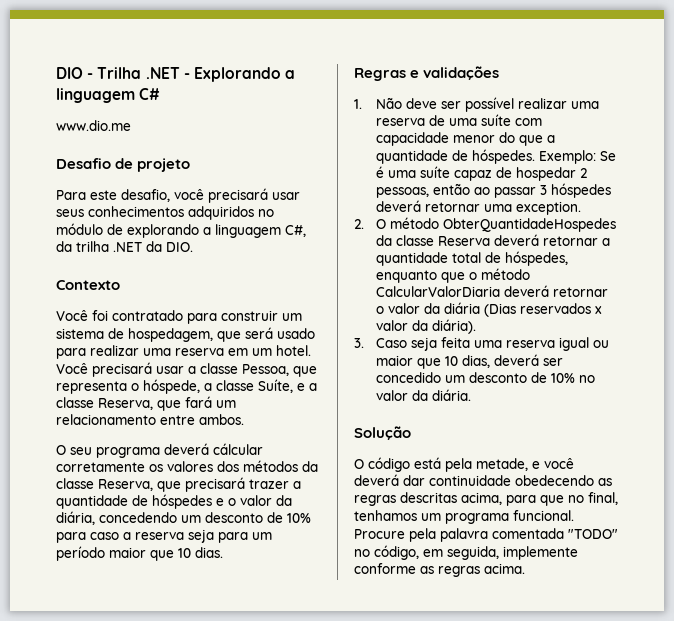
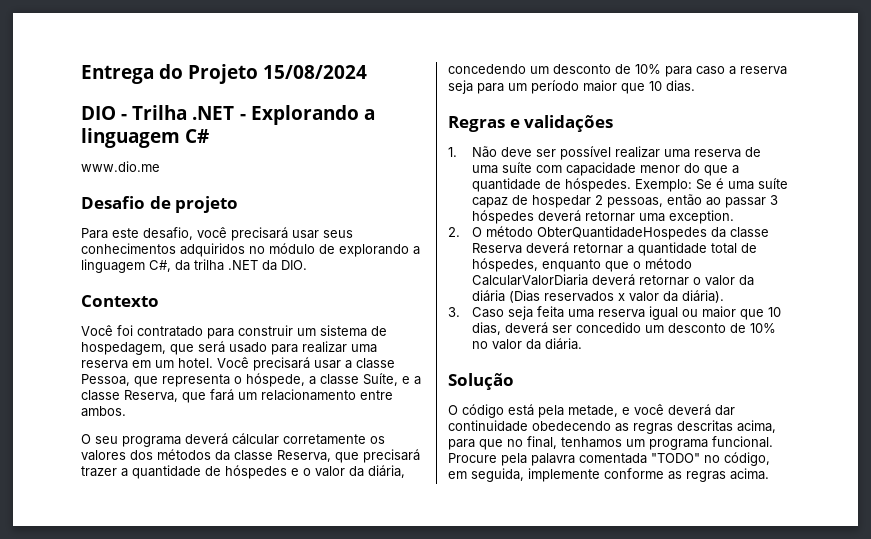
+ Entrega do Projeto 15/08/2024

